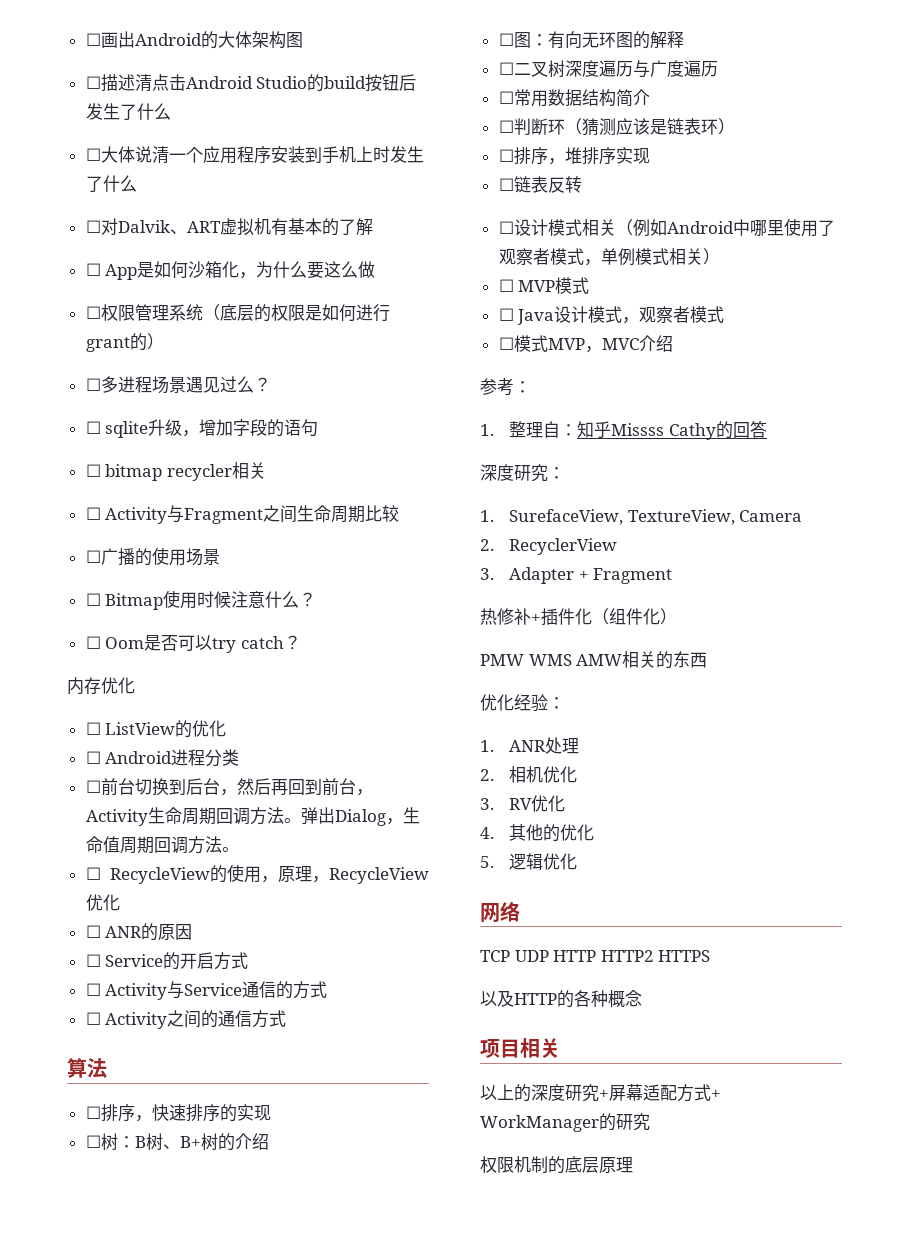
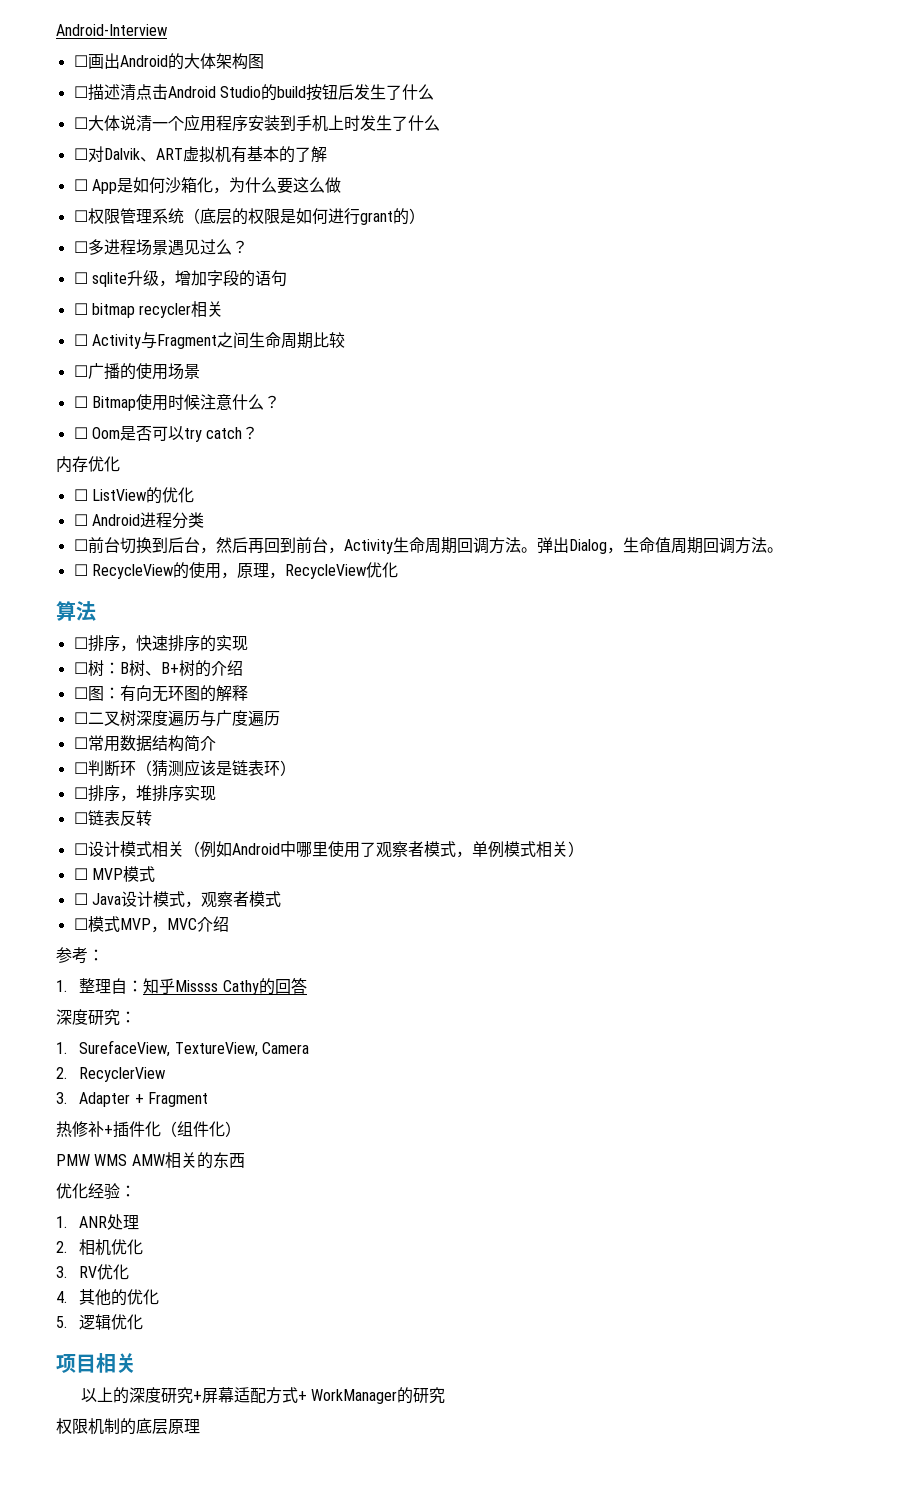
+ Android-Interview
- ☐ ANR的原因
- ☐ Service的开启方式
- ☐ Activity与Service通信的方式
- ☐ Activity之间的通信方式
- 网络
- TCP UDP HTTP HTTP2 HTTPS
- 以及HTTP的各种概念

